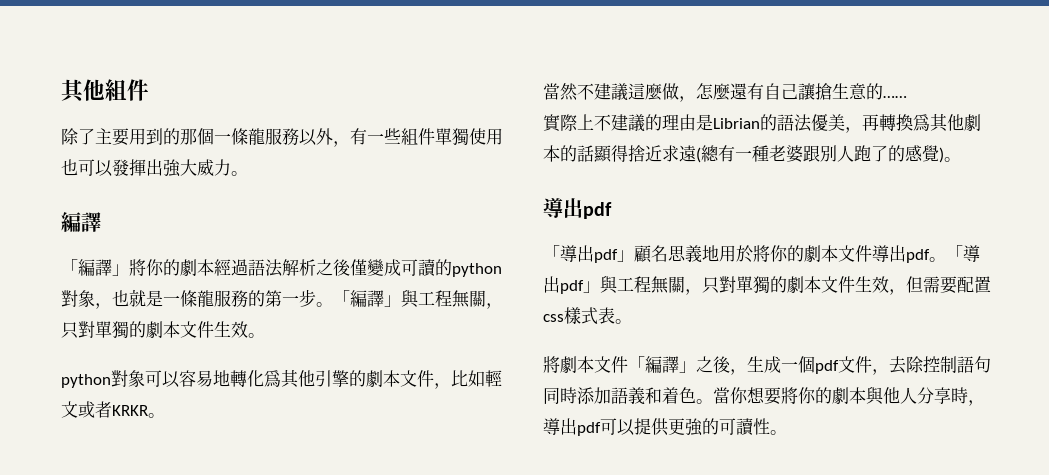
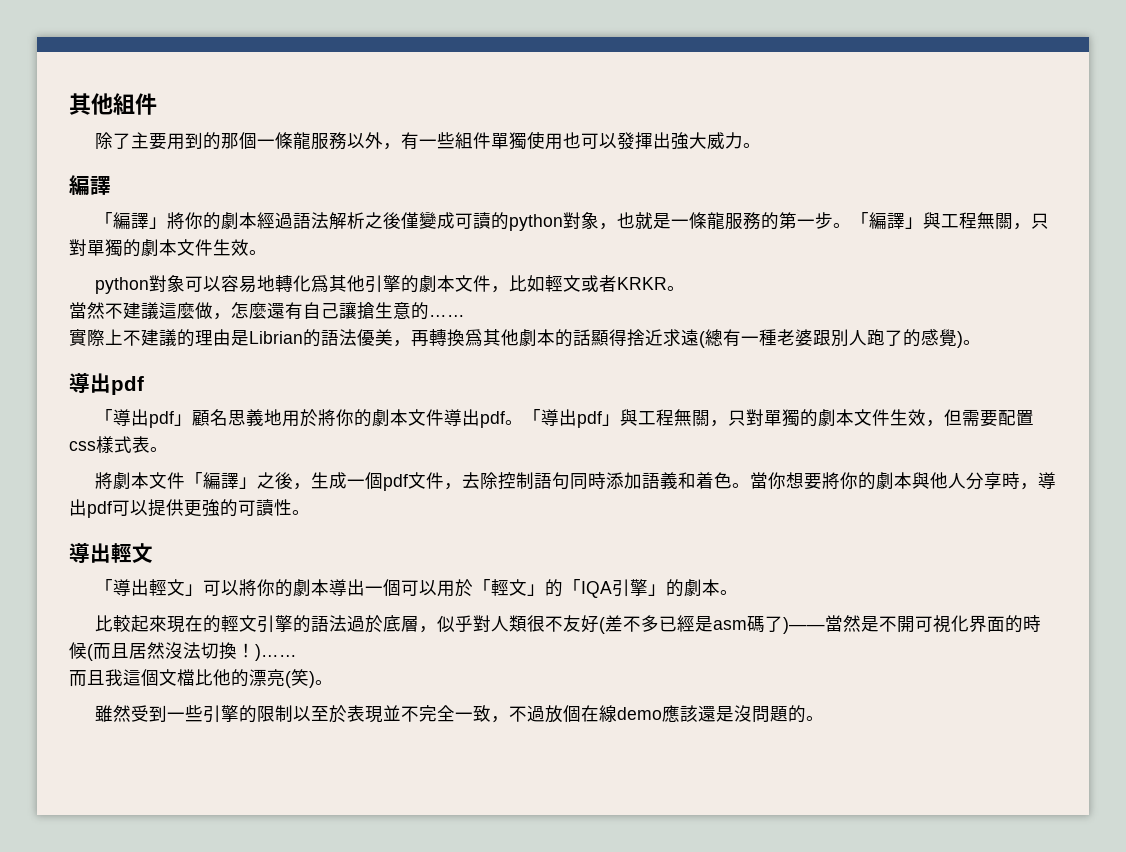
  當你想要將你的劇本與他人分享時，導出pdf可以提供更強的可讀性。
+ 導出輕文
+ 「導出輕文」可以將你的劇本導出一個可以用於「輕文」的「IQA引擎」的劇本。
+ 比較起來現在的輕文引擎的語法過於底層，似乎對人類很不友好(差不多已經是asm碼了)——當然是不開可視化界面的時候(而且居然沒法切換！)……
+ 而且我這個文檔比他的漂亮(笑)。
+ 雖然受到一些引擎的限制以至於表現並不完全一致，不過放個在線demo應該還是沒問題的。

